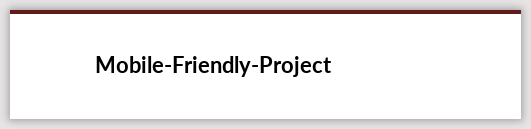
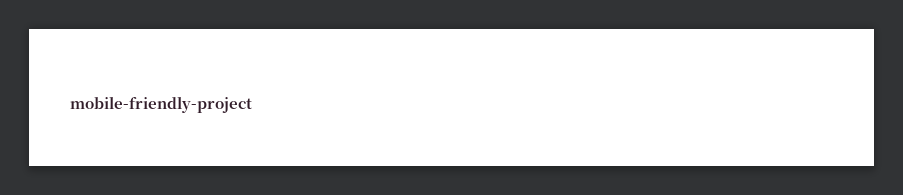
- Mobile-Friendly-Project
+ mobile-friendly-project

